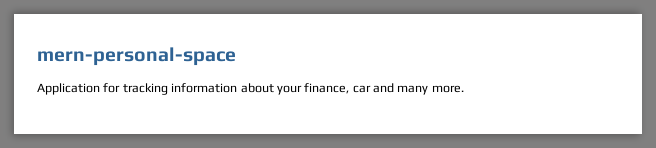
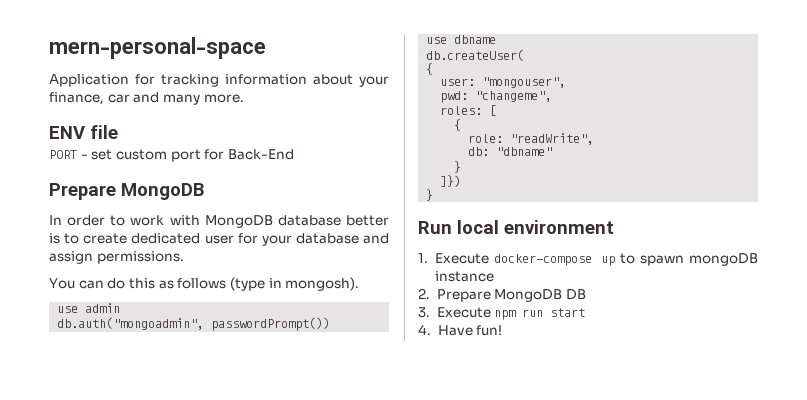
+ ENV file
+ PORT - set custom port for Back-End
+ Prepare MongoDB
+ In order to work with MongoDB database better is to create dedicated user for your database and assign permissions.
+ You can do this as follows (type in mongosh).
+ use admin
+ db.auth("mongoadmin", passwordPrompt())
+ use dbname
+ db.createUser(
+ {
+ user: "mongouser",
+ pwd: "changeme",
+ roles: [
+ {
+ role: "readWrite",
+ db: "dbname"
+ }
+ ]})
+ }
+ Run local environment
+ 1. Execute docker-compose up to spawn mongoDB instance
+ 2. Prepare MongoDB DB
+ 3. Execute npm run start
+ 4. Have fun!

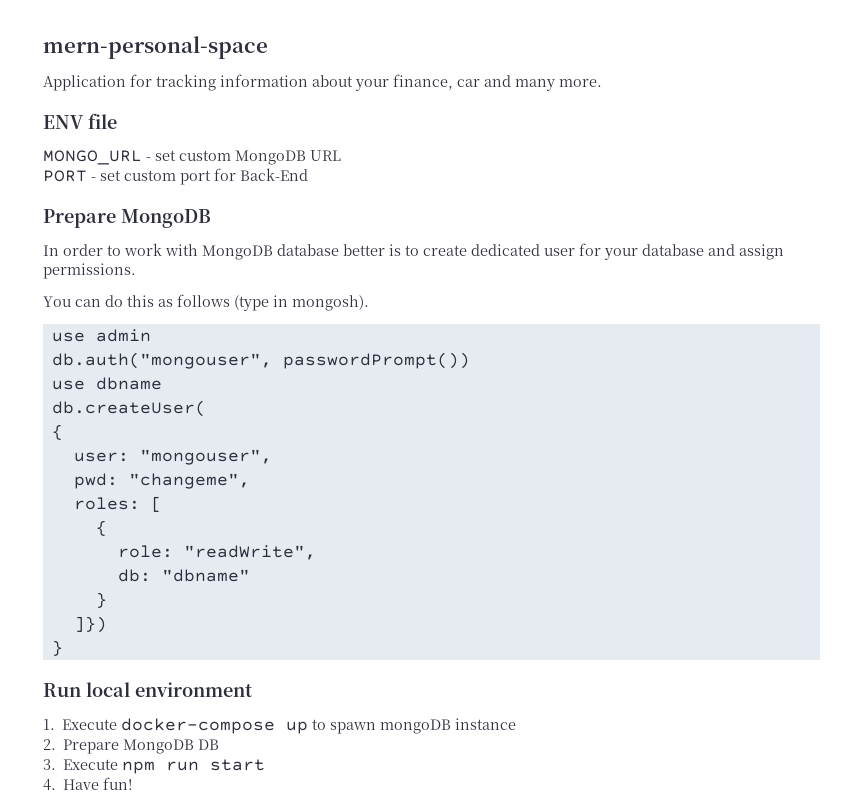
+ MONGO_URL - set custom MongoDB URL
- db.auth("mongoadmin", passwordPrompt())
+ db.auth("mongouser", passwordPrompt())

